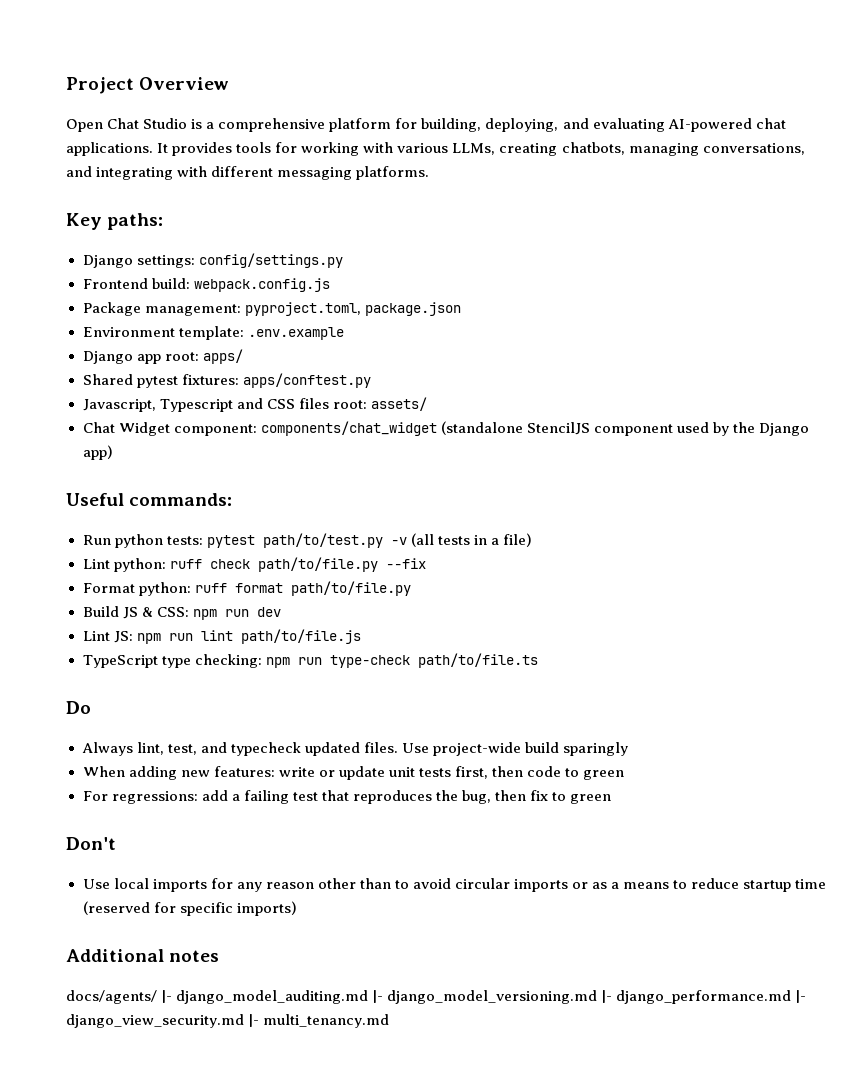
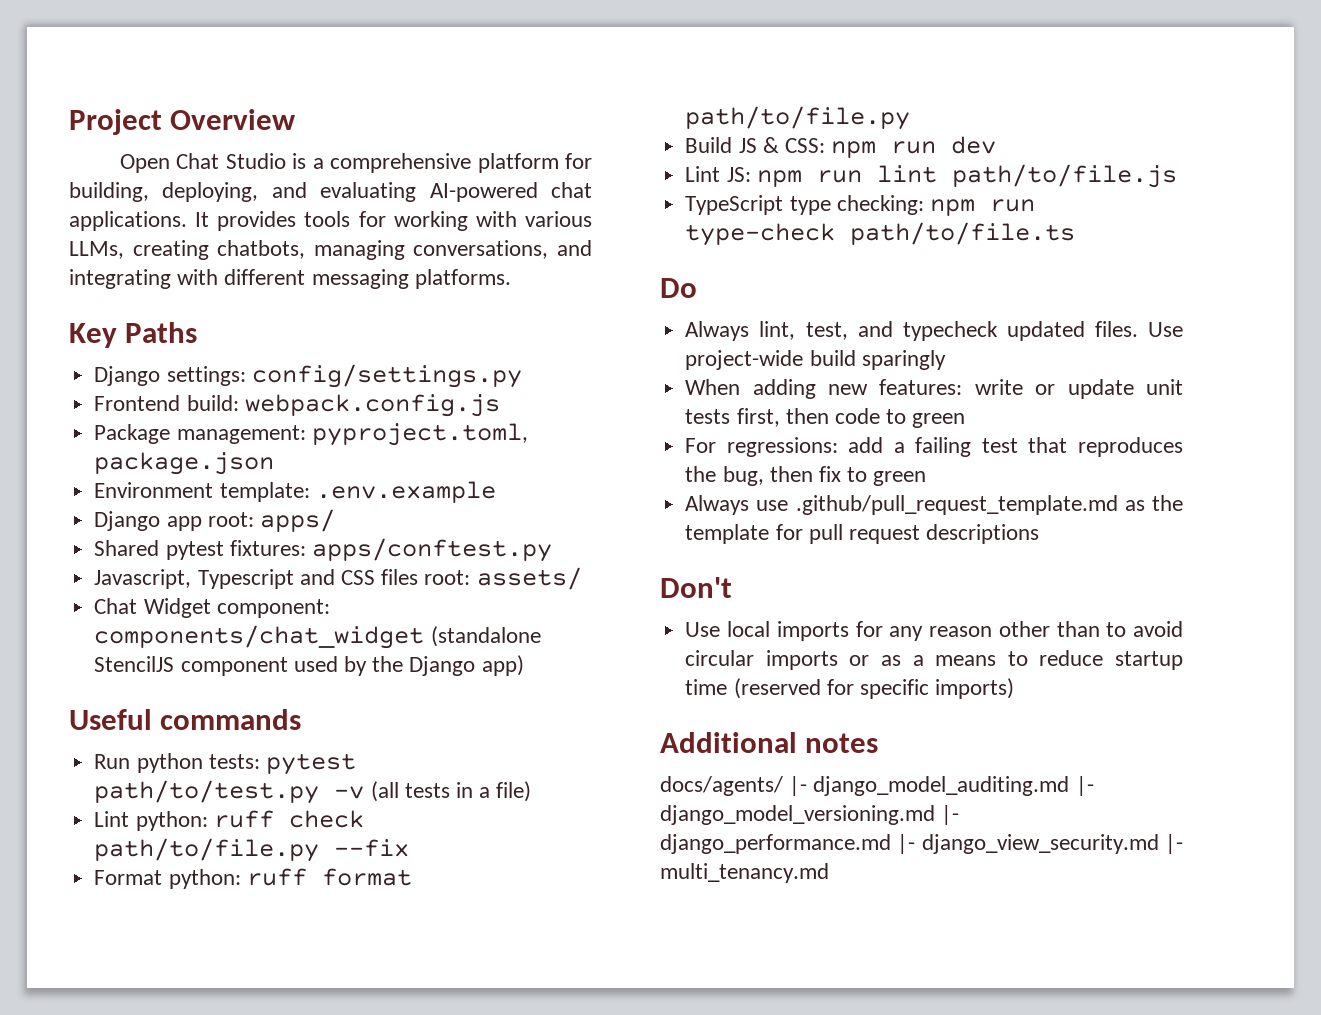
- Key paths:
+ Key Paths
- Useful commands:
+ Useful commands
+ Always use .github/pull_request_template.md as the template for pull request descriptions

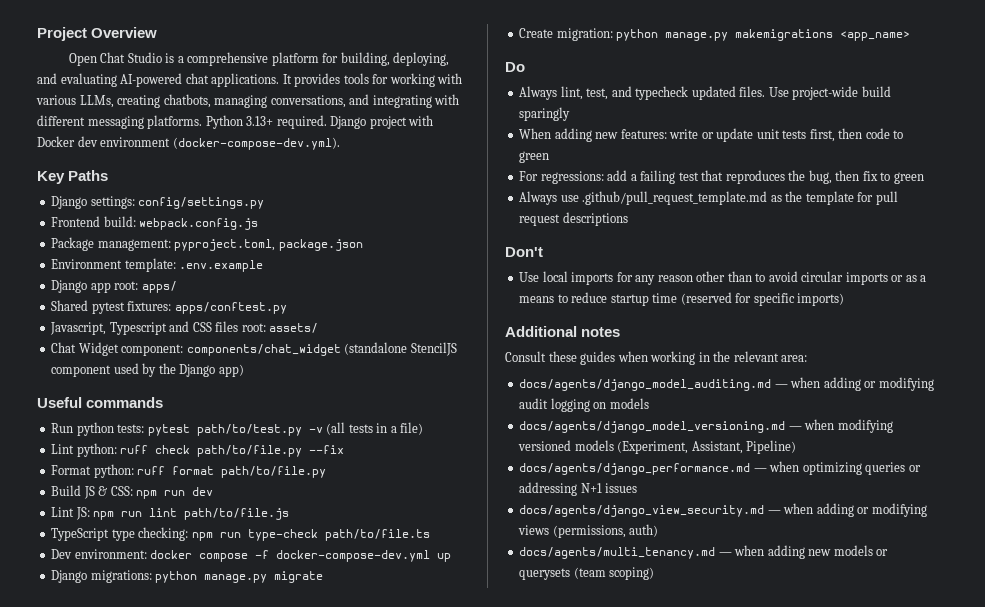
+ Python 3.13+ required. Django project with Docker dev environment (docker-compose-dev.yml).
+ Dev environment: docker compose -f docker-compose-dev.yml up
+ Django migrations: python manage.py migrate
+ Create migration: python manage.py makemigrations <app_name>
- docs/agents/ |- django_model_auditing.md |- django_model_versioning.md |- django_performance.md |- django_view_security.md |- multi_tenancy.md
+ Consult these guides when working in the relevant area:
+ docs/agents/django_model_auditing.md — when adding or modifying audit logging on models
+ docs/agents/django_model_versioning.md — when modifying versioned models (Experiment, Assistant, Pipeline)
+ docs/agents/django_performance.md — when optimizing queries or addressing N+1 issues
+ docs/agents/django_view_security.md — when adding or modifying views (permissions, auth)
+ docs/agents/multi_tenancy.md — when adding new models or querysets (team scoping)

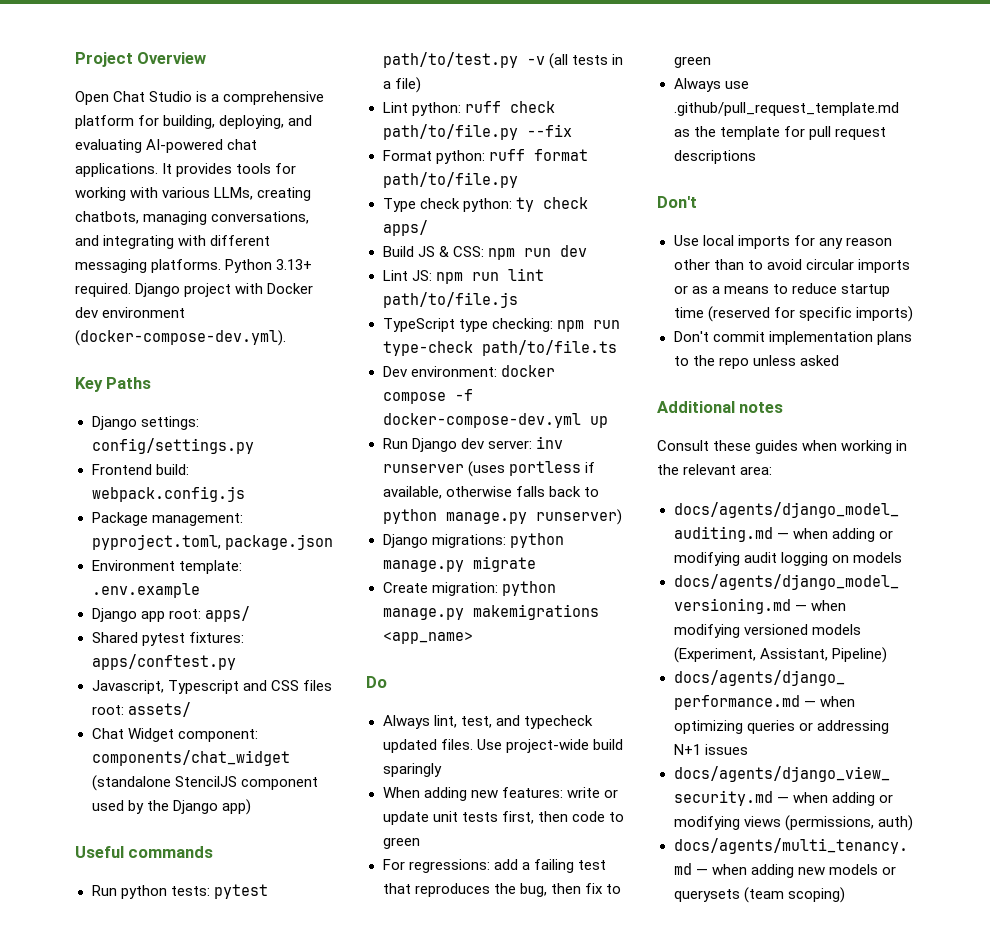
+ Type check python: ty check apps/
+ Run Django dev server: inv runserver (uses portless if available, otherwise falls back to python manage.py runserver)
+ Don't commit implementation plans to the repo unless asked

